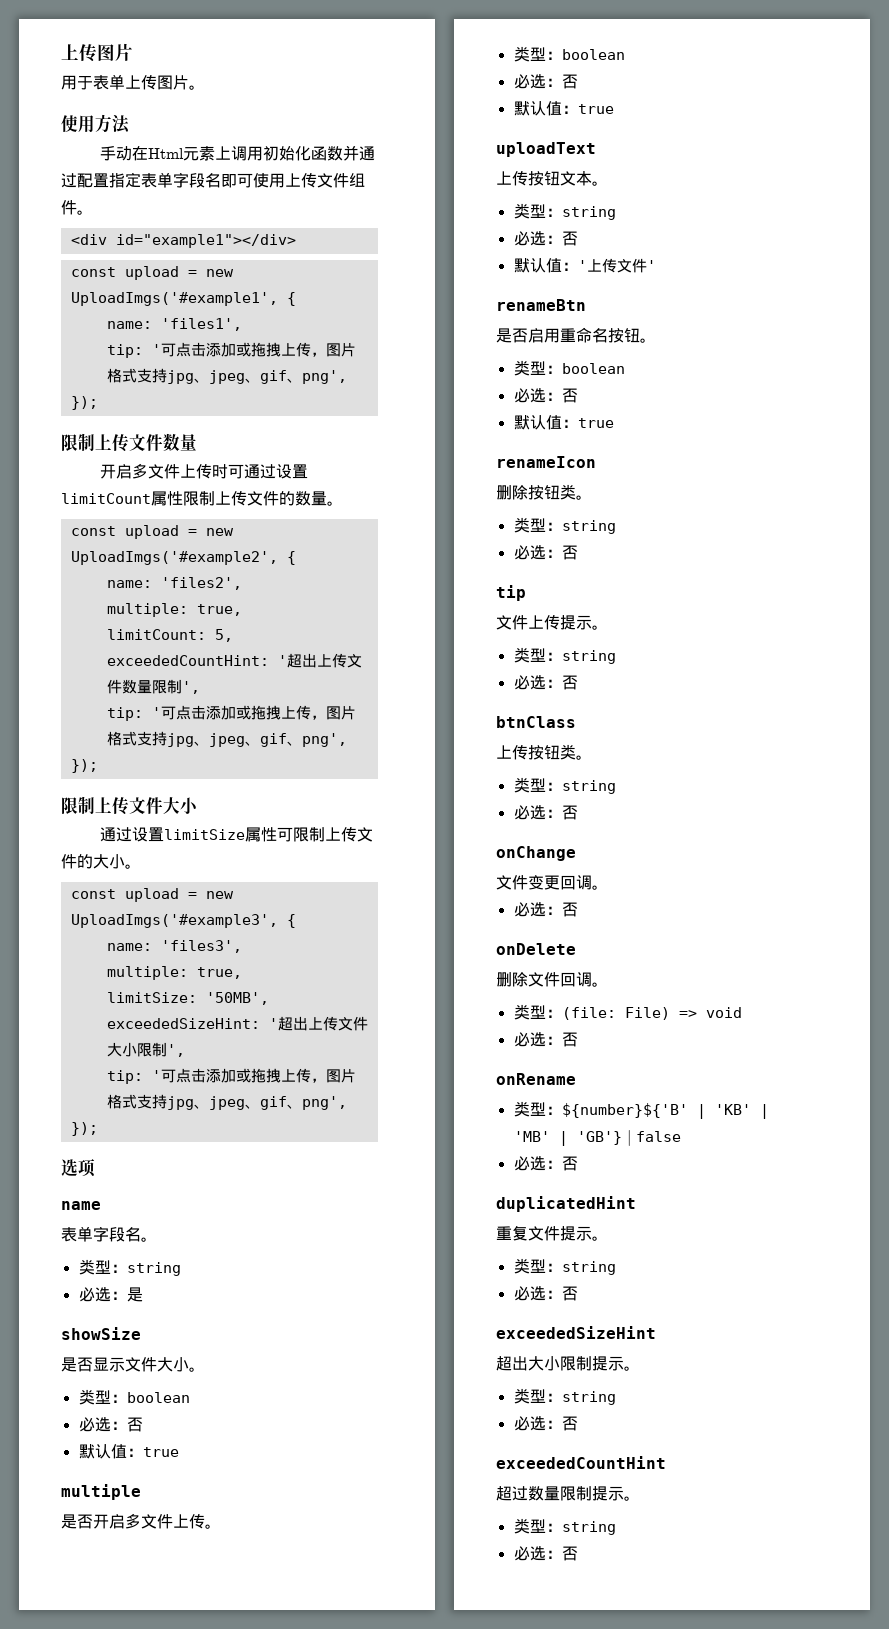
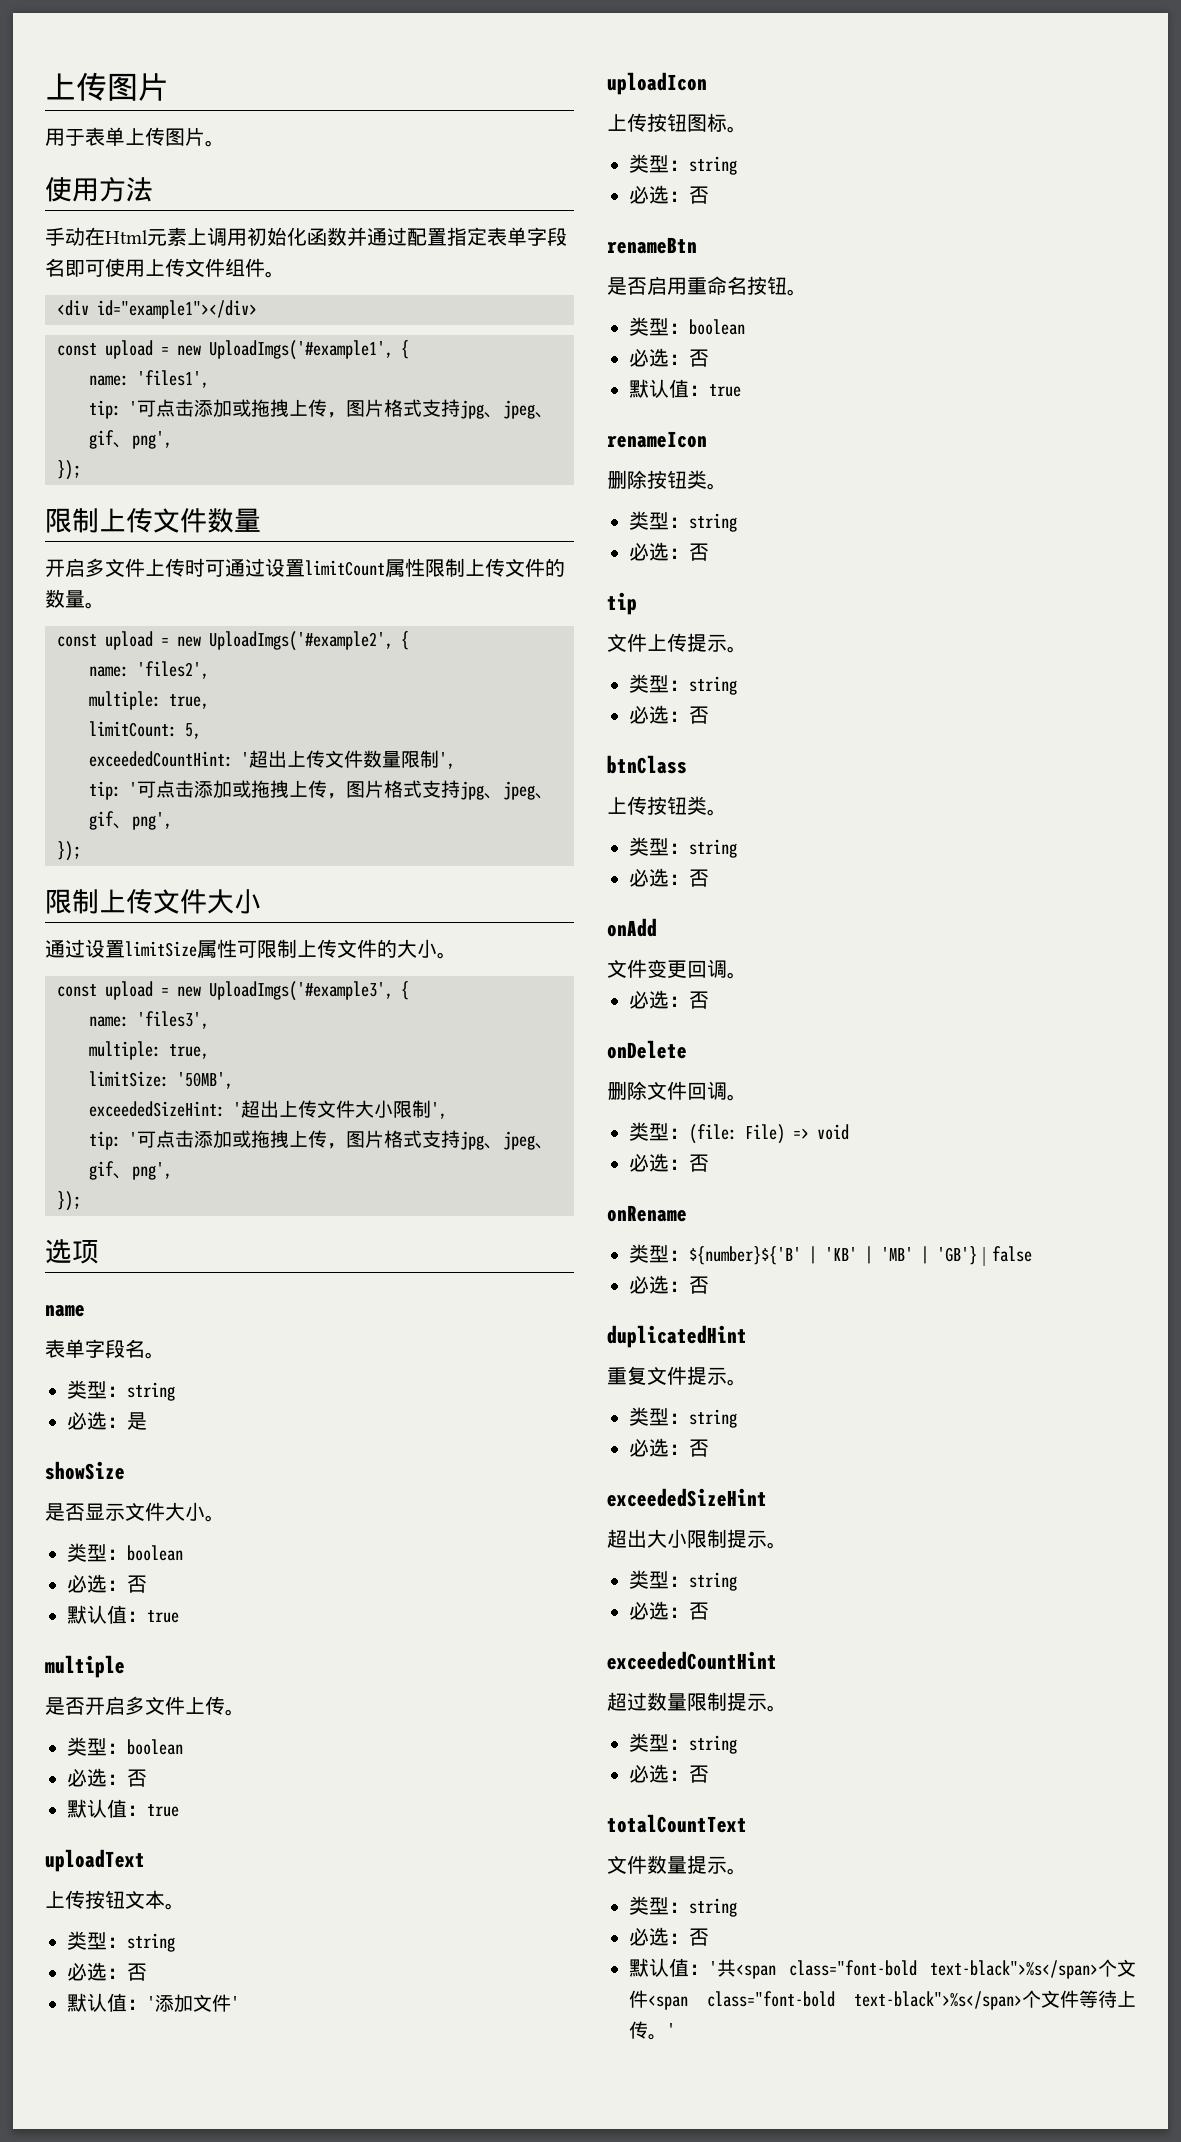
- 默认值：'上传文件'
+ 默认值：'添加文件'
+ uploadIcon
+ 上传按钮图标。
+ 类型：string
+ 必选：否
- onChange
+ onAdd
+ totalCountText
+ 文件数量提示。
+ 类型：string
+ 必选：否
+ 默认值：'共<span class="font-bold text-black">%s</span>个文件<span class="font-bold text-black">%s</span>个文件等待上传。'

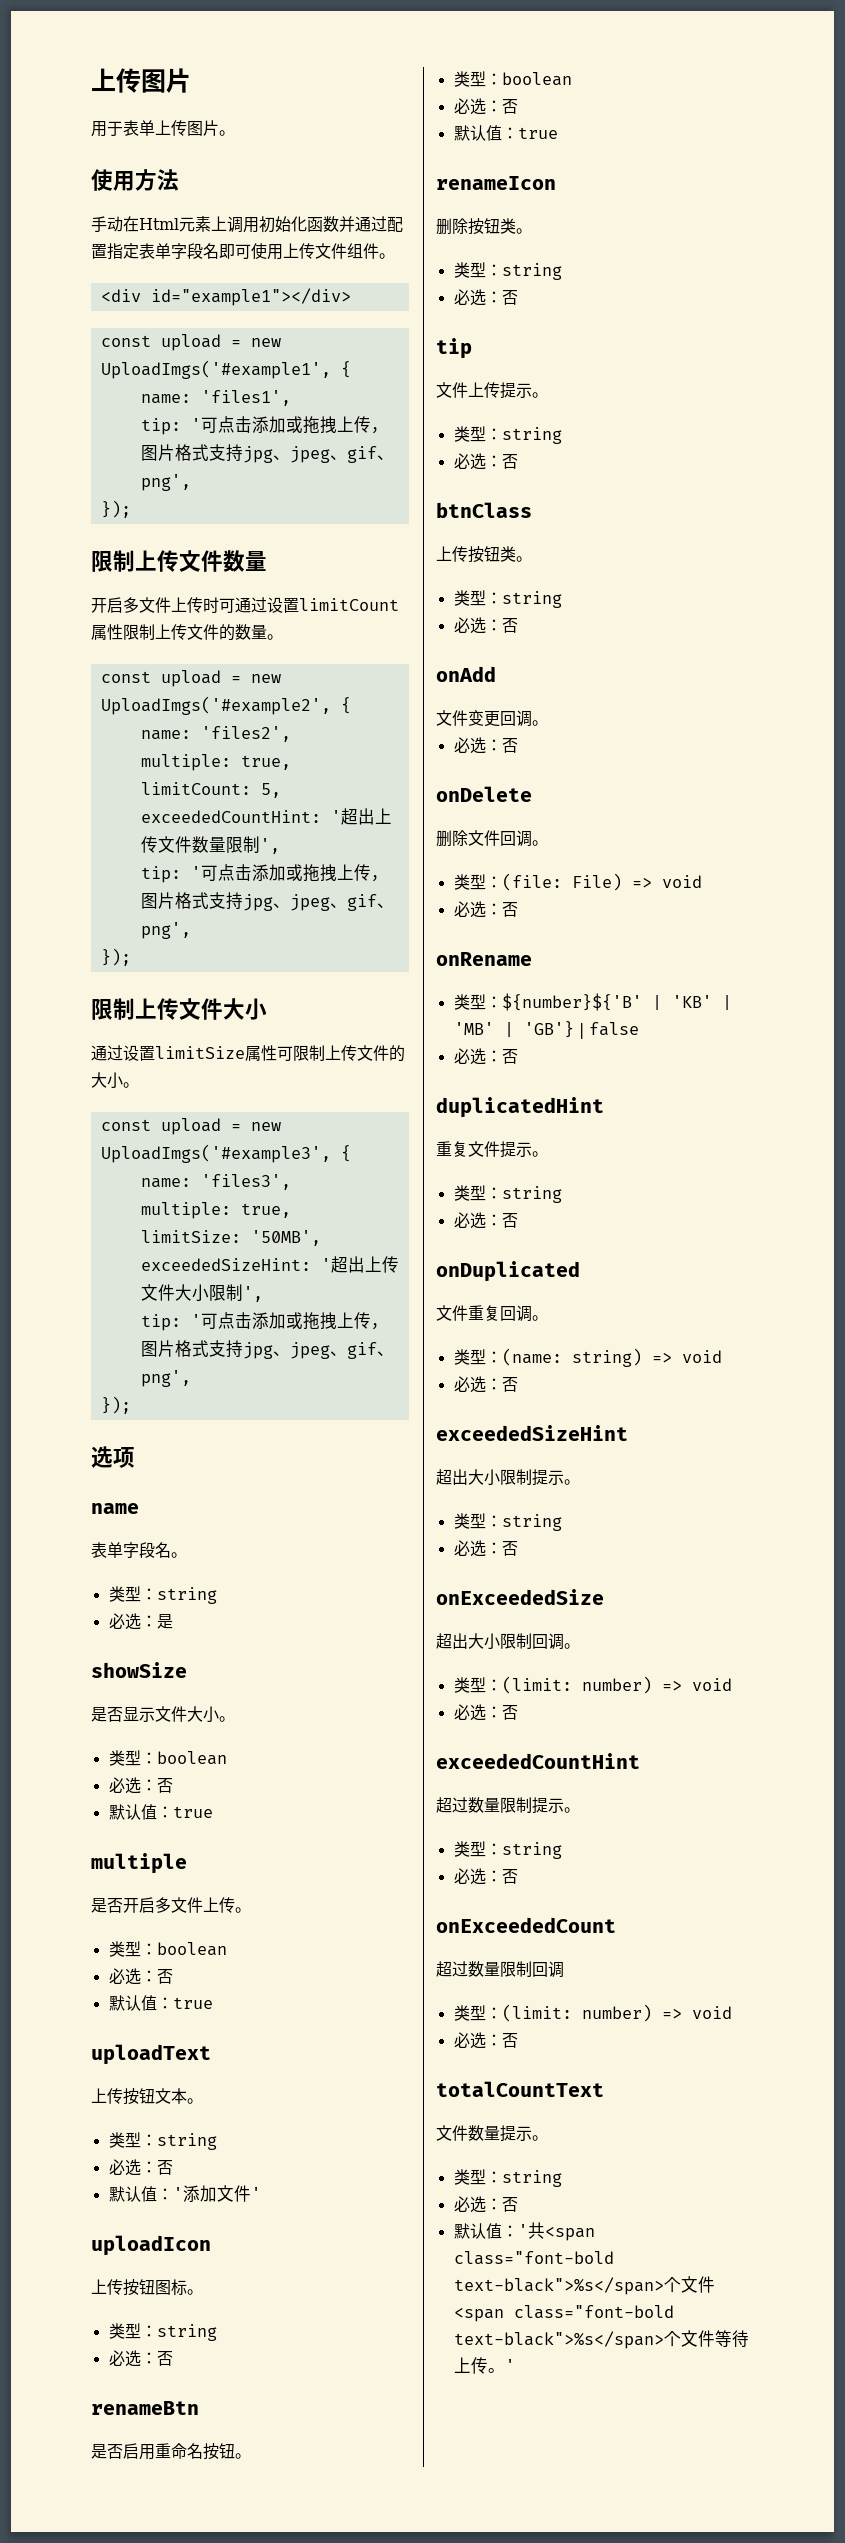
+ onDuplicated
+ 文件重复回调。
+ 类型：(name: string) => void
+ 必选：否
+ onExceededSize
+ 超出大小限制回调。
+ 类型：(limit: number) => void
+ 必选：否
+ onExceededCount
+ 超过数量限制回调
+ 类型：(limit: number) => void
+ 必选：否

